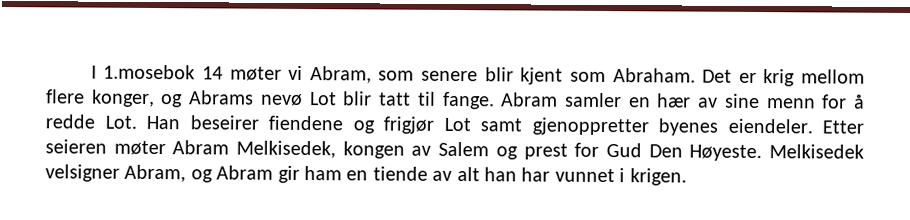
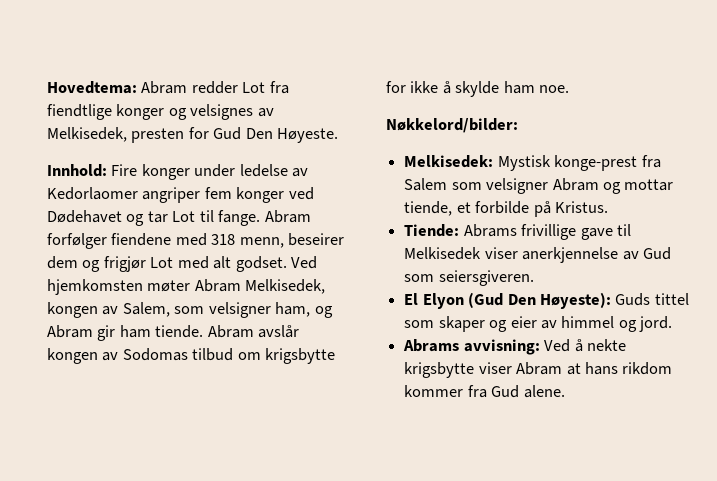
- I 1.mosebok 14 møter vi Abram, som senere blir kjent som Abraham. Det er krig mellom flere konger, og Abrams nevø Lot blir tatt til fange. Abram samler en hær av sine menn for å redde Lot. Han beseirer fiendene og frigjør Lot samt gjenoppretter byenes eiendeler. Etter seieren møter Abram Melkisedek, kongen av Salem og prest for Gud Den Høyeste. Melkisedek velsigner Abram, og Abram gir ham en tiende av alt han har vunnet i krigen.
+ Hovedtema: Abram redder Lot fra fiendtlige konger og velsignes av Melkisedek, presten for Gud Den Høyeste.
+ Innhold: Fire konger under ledelse av Kedorlaomer angriper fem konger ved Dødehavet og tar Lot til fange. Abram forfølger fiendene med 318 menn, beseirer dem og frigjør Lot med alt godset. Ved hjemkomsten møter Abram Melkisedek, kongen av Salem, som velsigner ham, og Abram gir ham tiende. Abram avslår kongen av Sodomas tilbud om krigsbytte for ikke å skylde ham noe.
+ Nøkkelord/bilder:
+ Melkisedek: Mystisk konge-prest fra Salem som velsigner Abram og mottar tiende, et forbilde på Kristus.
+ Tiende: Abrams frivillige gave til Melkisedek viser anerkjennelse av Gud som seiersgiveren.
+ El Elyon (Gud Den Høyeste): Guds tittel som skaper og eier av himmel og jord.
+ Abrams avvisning: Ved å nekte krigsbytte viser Abram at hans rikdom kommer fra Gud alene.

